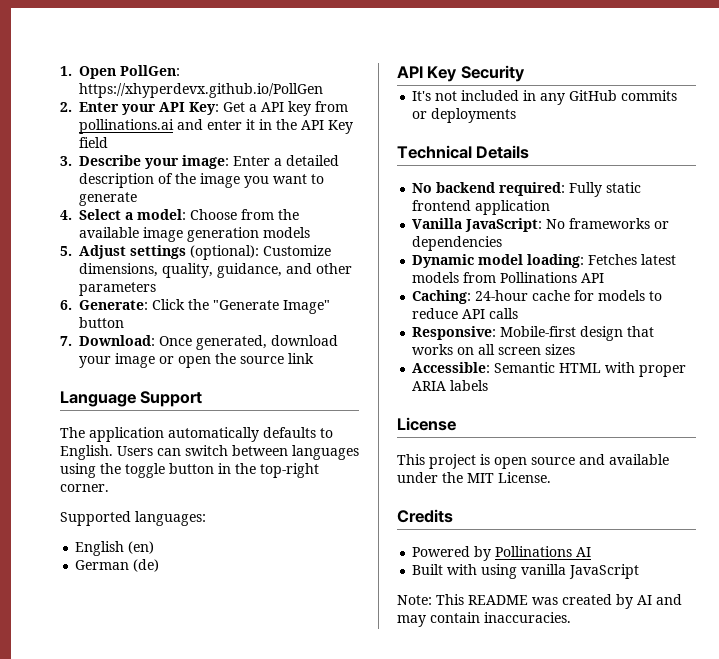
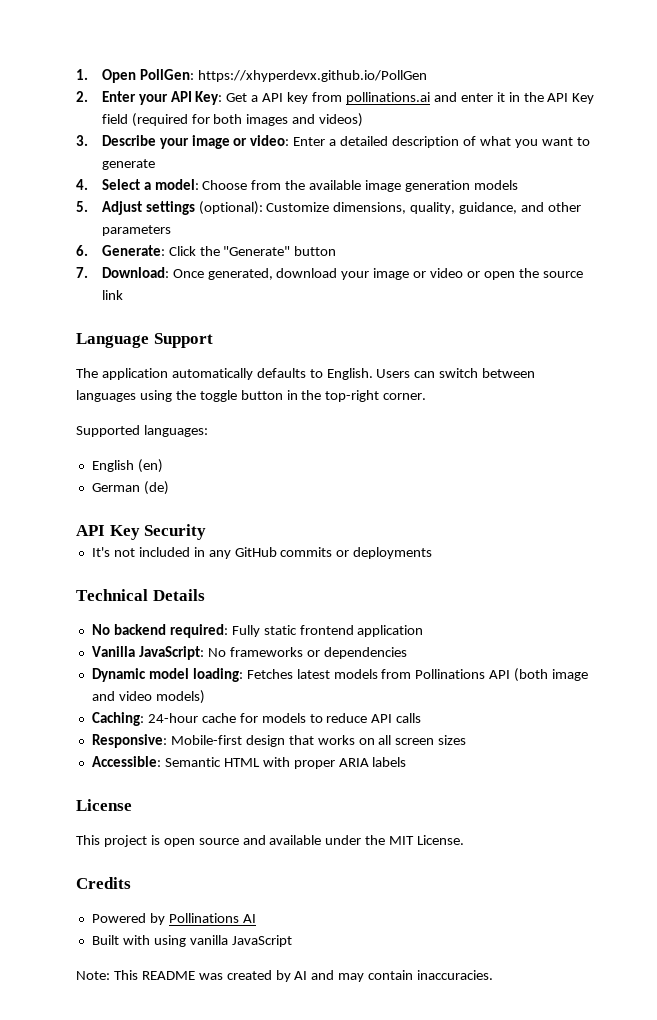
- 2. Enter your API Key: Get a API key from pollinations.ai and enter it in the API Key field
+ 2. Enter your API Key: Get a API key from pollinations.ai and enter it in the API Key field (required for both images and videos)
- 3. Describe your image: Enter a detailed description of the image you want to generate
+ 3. Describe your image or video: Enter a detailed description of what you want to generate
- 6. Generate: Click the "Generate Image" button
+ 6. Generate: Click the "Generate" button
- 7. Download: Once generated, download your image or open the source link
+ 7. Download: Once generated, download your image or video or open the source link
- Dynamic model loading: Fetches latest models from Pollinations API
+ Dynamic model loading: Fetches latest models from Pollinations API (both image and video models)

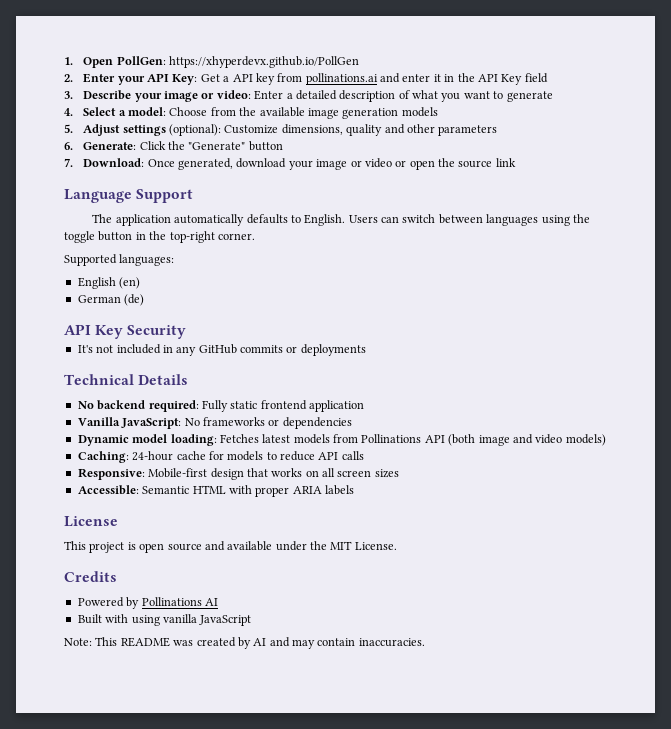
- 2. Enter your API Key: Get a API key from pollinations.ai and enter it in the API Key field (required for both images and videos)
+ 2. Enter your API Key: Get a API key from pollinations.ai and enter it in the API Key field
- 5. Adjust settings (optional): Customize dimensions, quality, guidance, and other parameters
+ 5. Adjust settings (optional): Customize dimensions, quality and other parameters

